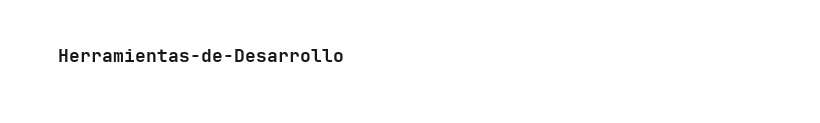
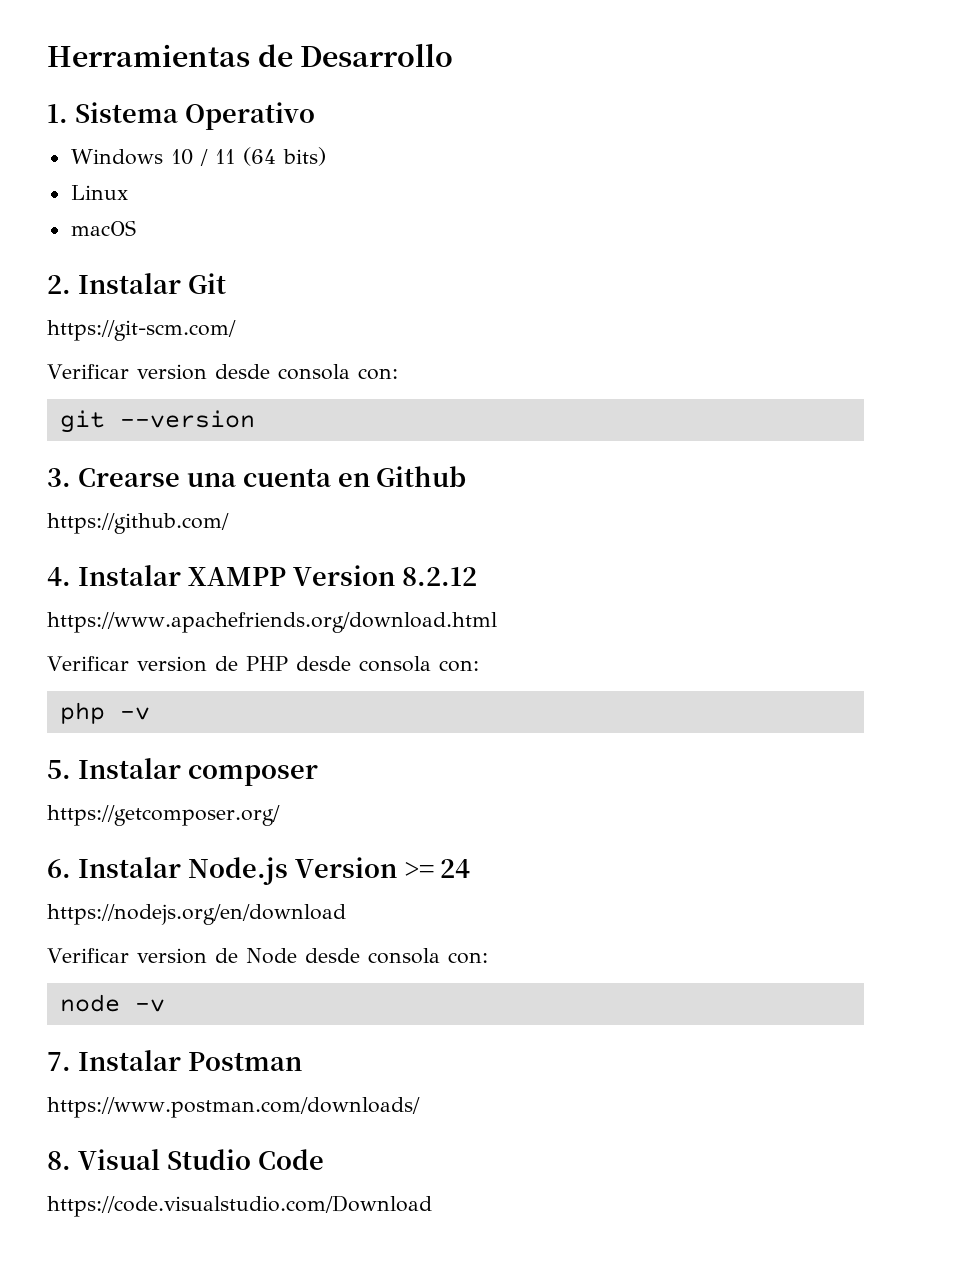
- Herramientas-de-Desarrollo
+ Herramientas de Desarrollo
+ 1. Sistema Operativo
+ Windows 10 / 11 (64 bits)
+ Linux
+ macOS
+ 2. Instalar Git
+ https://git-scm.com/
+ Verificar version desde consola con:
+ git --version
+ 3. Crearse una cuenta en Github
+ https://github.com/
+ 4. Instalar XAMPP Version 8.2.12
+ https://www.apachefriends.org/download.html
+ Verificar version de PHP desde consola con:
+ php -v
+ 5. Instalar composer
+ https://getcomposer.org/
+ 6. Instalar Node.js Version >= 24
+ https://nodejs.org/en/download
+ Verificar version de Node desde consola con:
+ node -v
+ 7. Instalar Postman
+ https://www.postman.com/downloads/
+ 8. Visual Studio Code
+ https://code.visualstudio.com/Download

